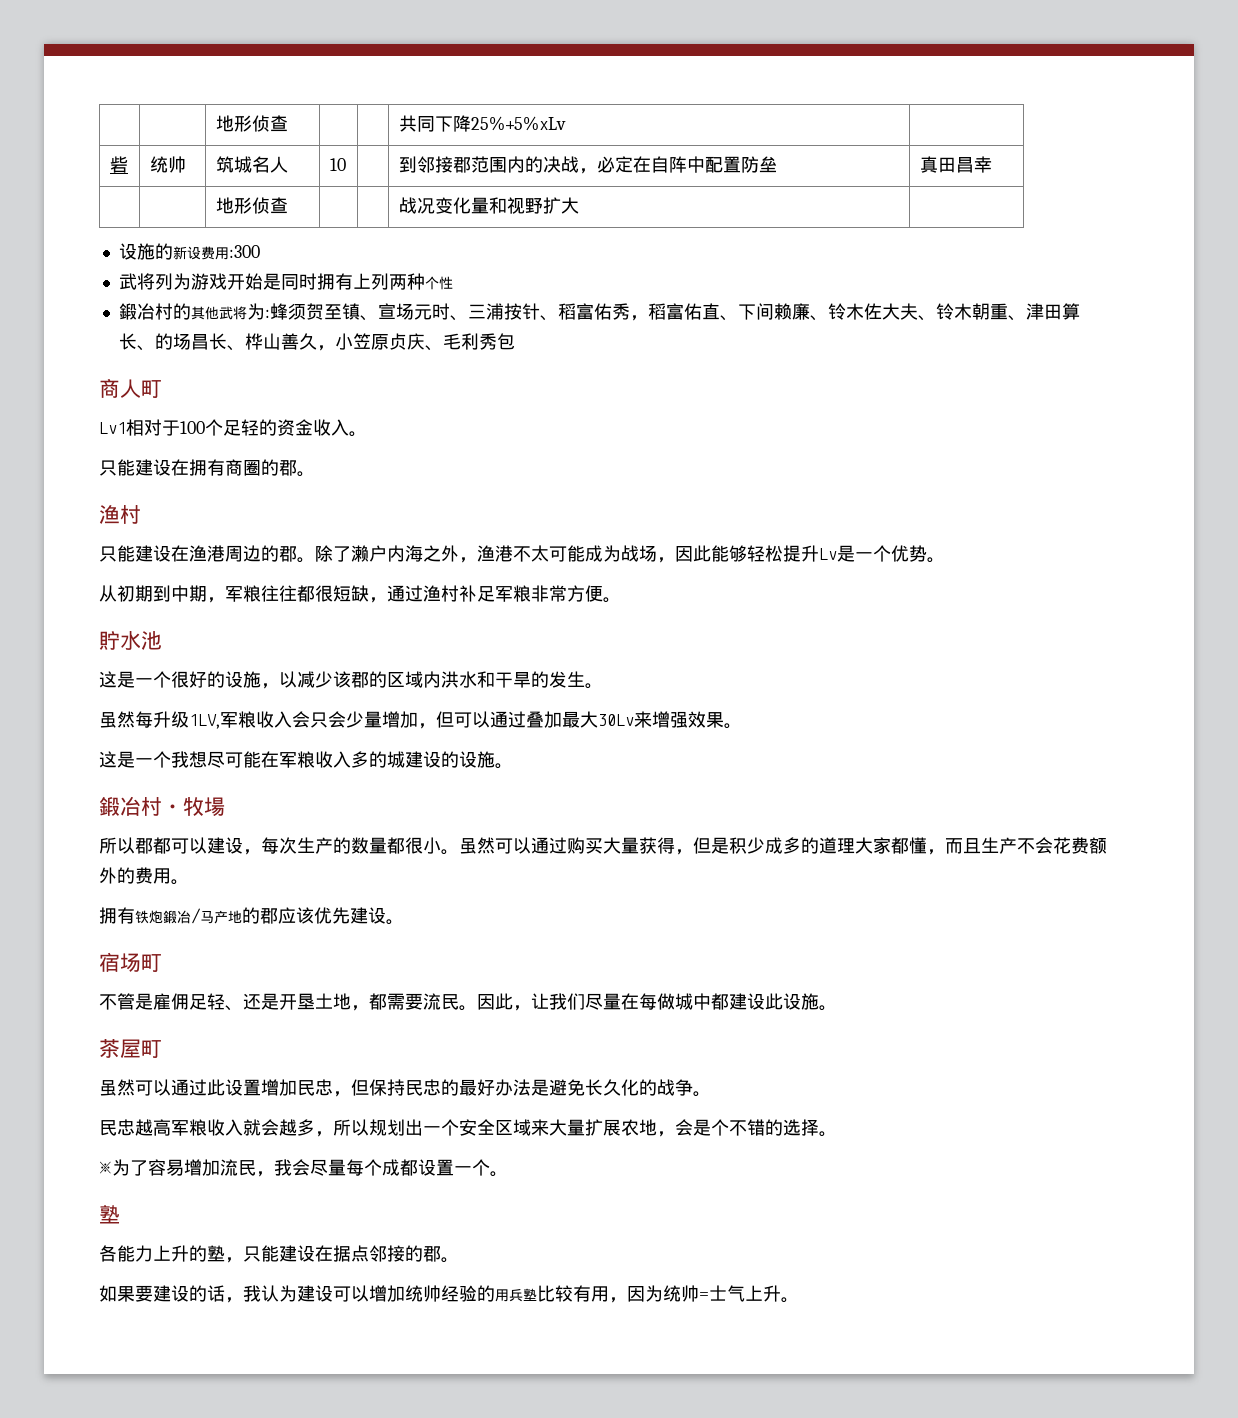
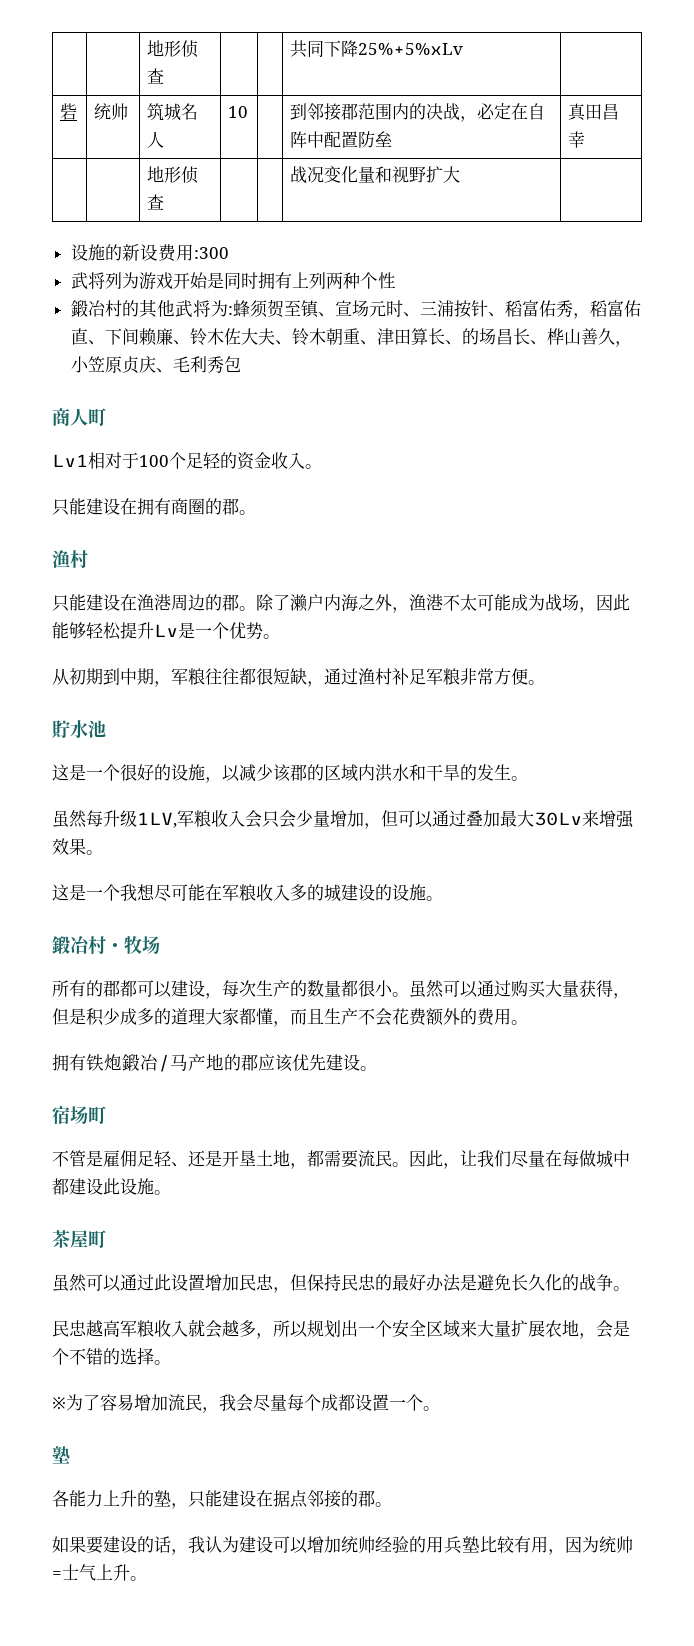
- 鍛冶村・牧場
- 所以郡都可以建设，每次生产的数量都很小。
+ 鍛冶村・牧场
+ 所有的郡都可以建设，每次生产的数量都很小。

